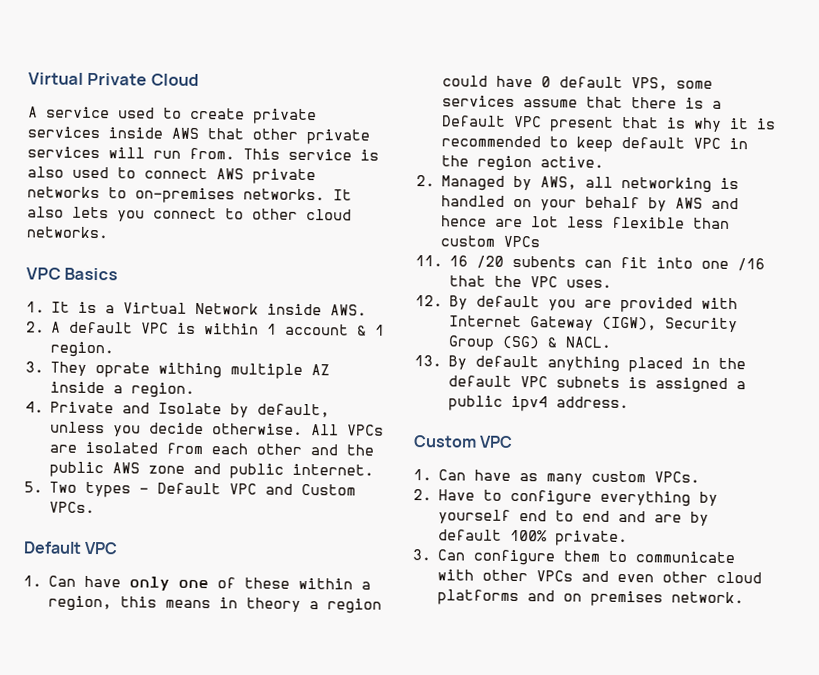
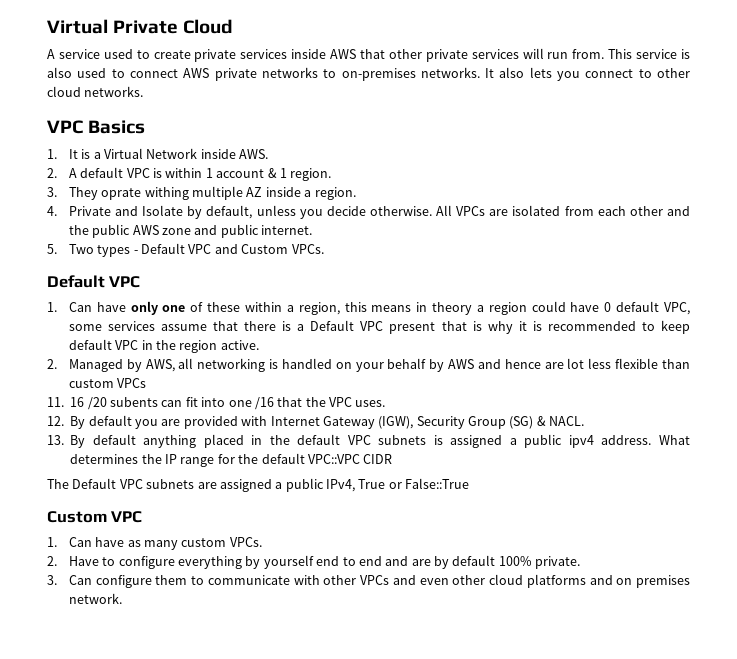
- 1. Can have only one of these within a region, this means in theory a region could have 0 default VPS, some services assume that there is a Default VPC present that is why it is recommended to keep default VPC in the region active.
+ 1. Can have only one of these within a region, this means in theory a region could have 0 default VPC, some services assume that there is a Default VPC present that is why it is recommended to keep default VPC in the region active.
+ What determines the IP range for the default VPC::VPC CIDR
+ The Default VPC subnets are assigned a public IPv4, True or False::True

